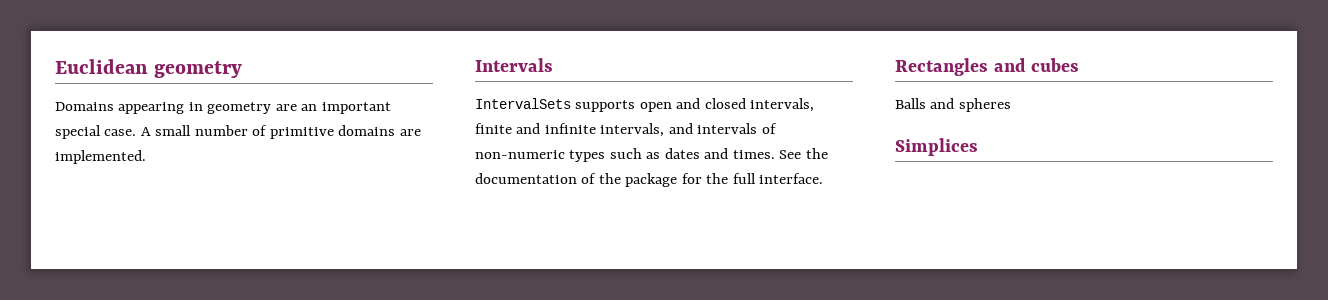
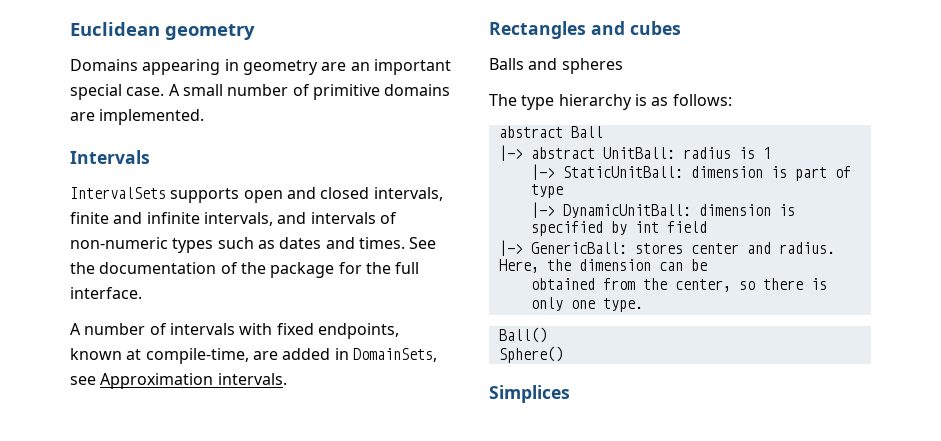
+ A number of intervals with fixed endpoints, known at compile-time, are added in DomainSets, see Approximation intervals.
+ The type hierarchy is as follows:
+ abstract Ball
+ |-> abstract UnitBall: radius is 1
+ |-> StaticUnitBall: dimension is part of type
+ |-> DynamicUnitBall: dimension is specified by int field
+ |-> GenericBall: stores center and radius. Here, the dimension can be
+ obtained from the center, so there is only one type.
+ Ball()
+ Sphere()

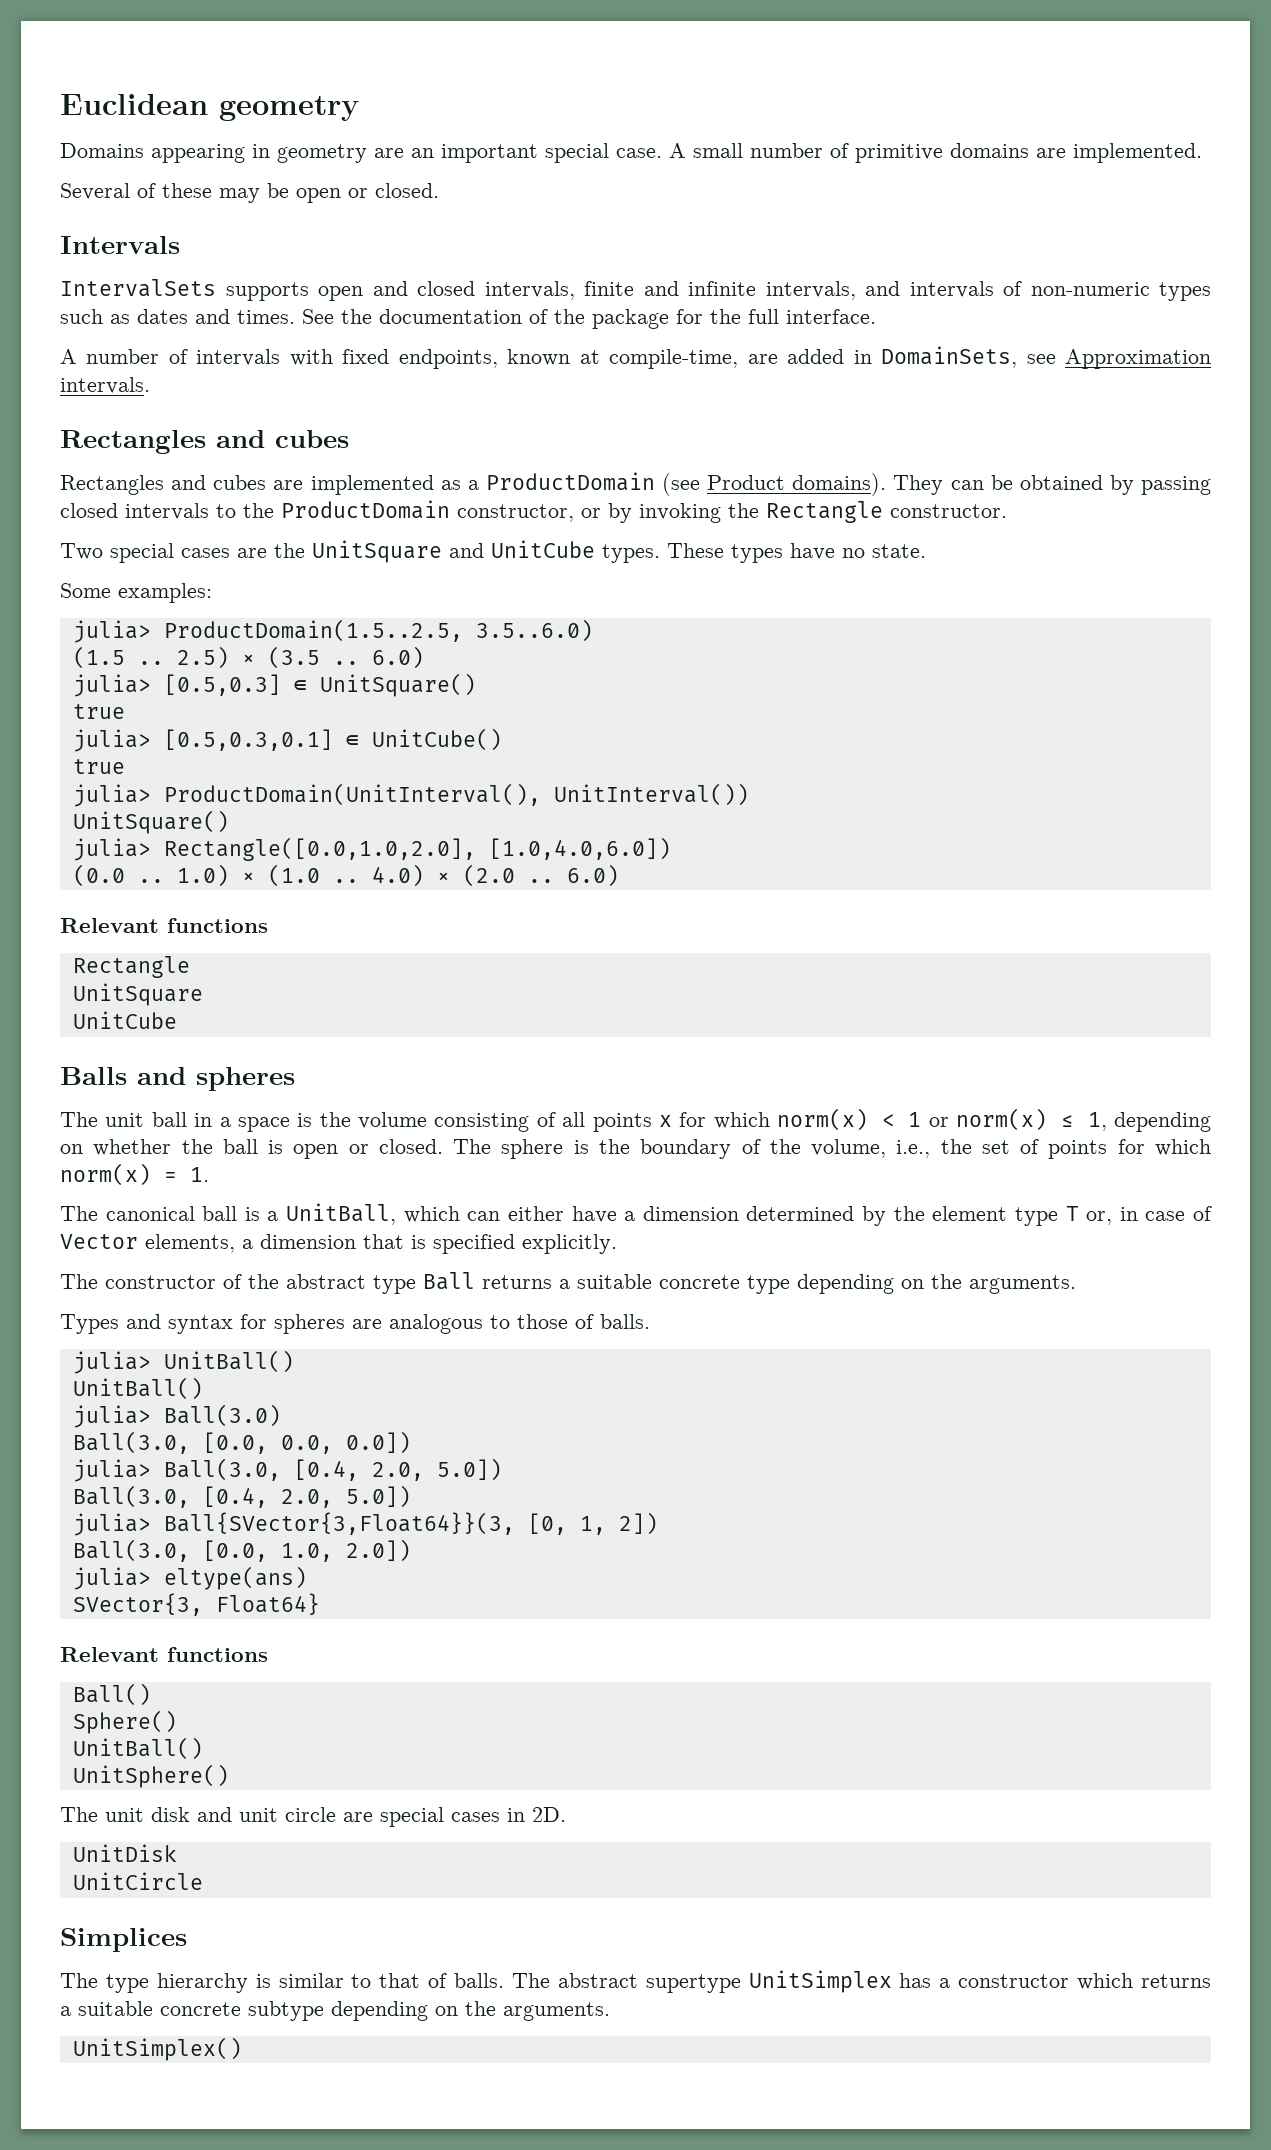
+ Several of these may be open or closed.
+ Rectangles and cubes are implemented as a ProductDomain (see Product domains). They can be obtained by passing closed intervals to the ProductDomain constructor, or by invoking the Rectangle constructor.
+ Two special cases are the UnitSquare and UnitCube types. These types have no state.
+ Some examples:
+ julia> ProductDomain(1.5..2.5, 3.5..6.0)
+ (1.5 .. 2.5) × (3.5 .. 6.0)
+ julia> [0.5,0.3] ∈ UnitSquare()
+ true
+ julia> [0.5,0.3,0.1] ∈ UnitCube()
+ true
+ julia> ProductDomain(UnitInterval(), UnitInterval())
+ UnitSquare()
+ julia> Rectangle([0.0,1.0,2.0], [1.0,4.0,6.0])
+ (0.0 .. 1.0) × (1.0 .. 4.0) × (2.0 .. 6.0)
+ Relevant functions
+ Rectangle
+ UnitSquare
+ UnitCube
  Balls and spheres
- The type hierarchy is as follows:
- abstract Ball
- |-> abstract UnitBall: radius is 1
- |-> StaticUnitBall: dimension is part of type
- |-> DynamicUnitBall: dimension is specified by int field
- |-> GenericBall: stores center and radius. Here, the dimension can be
- obtained from the center, so there is only one type.
+ The unit ball in a space is the volume consisting of all points x for which norm(x) < 1 or norm(x) ≤ 1, depending on whether the ball is open or closed. The sphere is the boundary of the volume, i.e., the set of points for which norm(x) = 1.
+ The canonical ball is a UnitBall, which can either have a dimension determined by the element type T or, in case of Vector elements, a dimension that is specified explicitly.
+ The constructor of the abstract type Ball returns a suitable concrete type depending on the arguments.
+ Types and syntax for spheres are analogous to those of balls.
+ julia> UnitBall()
+ UnitBall()
+ julia> Ball(3.0)
+ Ball(3.0, [0.0, 0.0, 0.0])
+ julia> Ball(3.0, [0.4, 2.0, 5.0])
+ Ball(3.0, [0.4, 2.0, 5.0])
+ julia> Ball{SVector{3,Float64}}(3, [0, 1, 2])
+ Ball(3.0, [0.0, 1.0, 2.0])
+ julia> eltype(ans)
+ SVector{3, Float64}
+ Relevant functions
  Ball()
  Sphere()
+ UnitBall()
+ UnitSphere()
+ The unit disk and unit circle are special cases in 2D.
+ UnitDisk
+ UnitCircle
  Simplices
+ The type hierarchy is similar to that of balls. The abstract supertype UnitSimplex has a constructor which returns a suitable concrete subtype depending on the arguments.
+ UnitSimplex()

